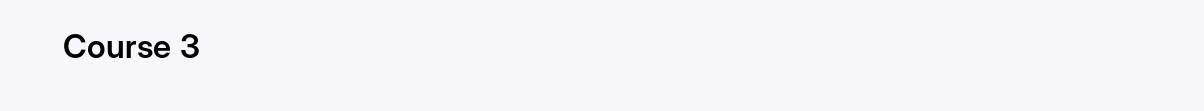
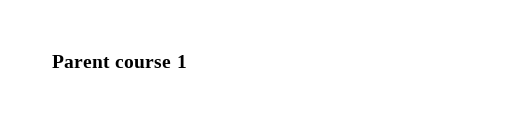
- Course 3
+ Parent course 1

